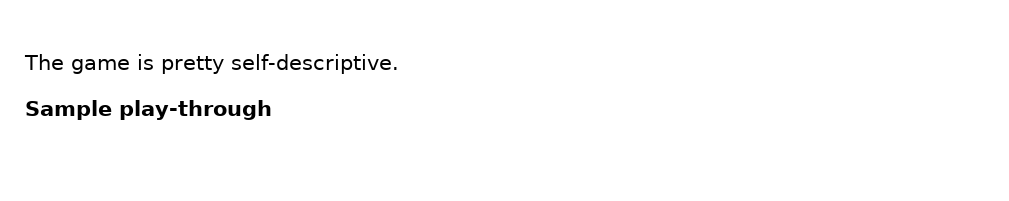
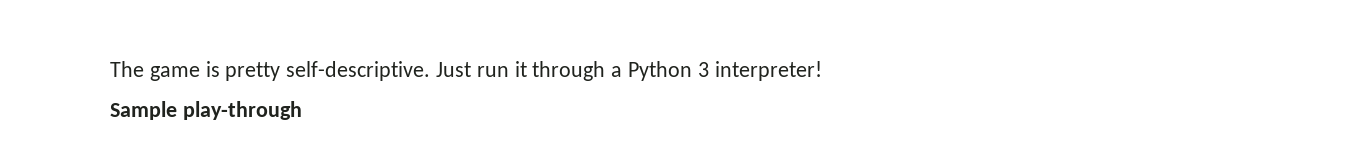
+ Just run it through a Python 3 interpreter!

